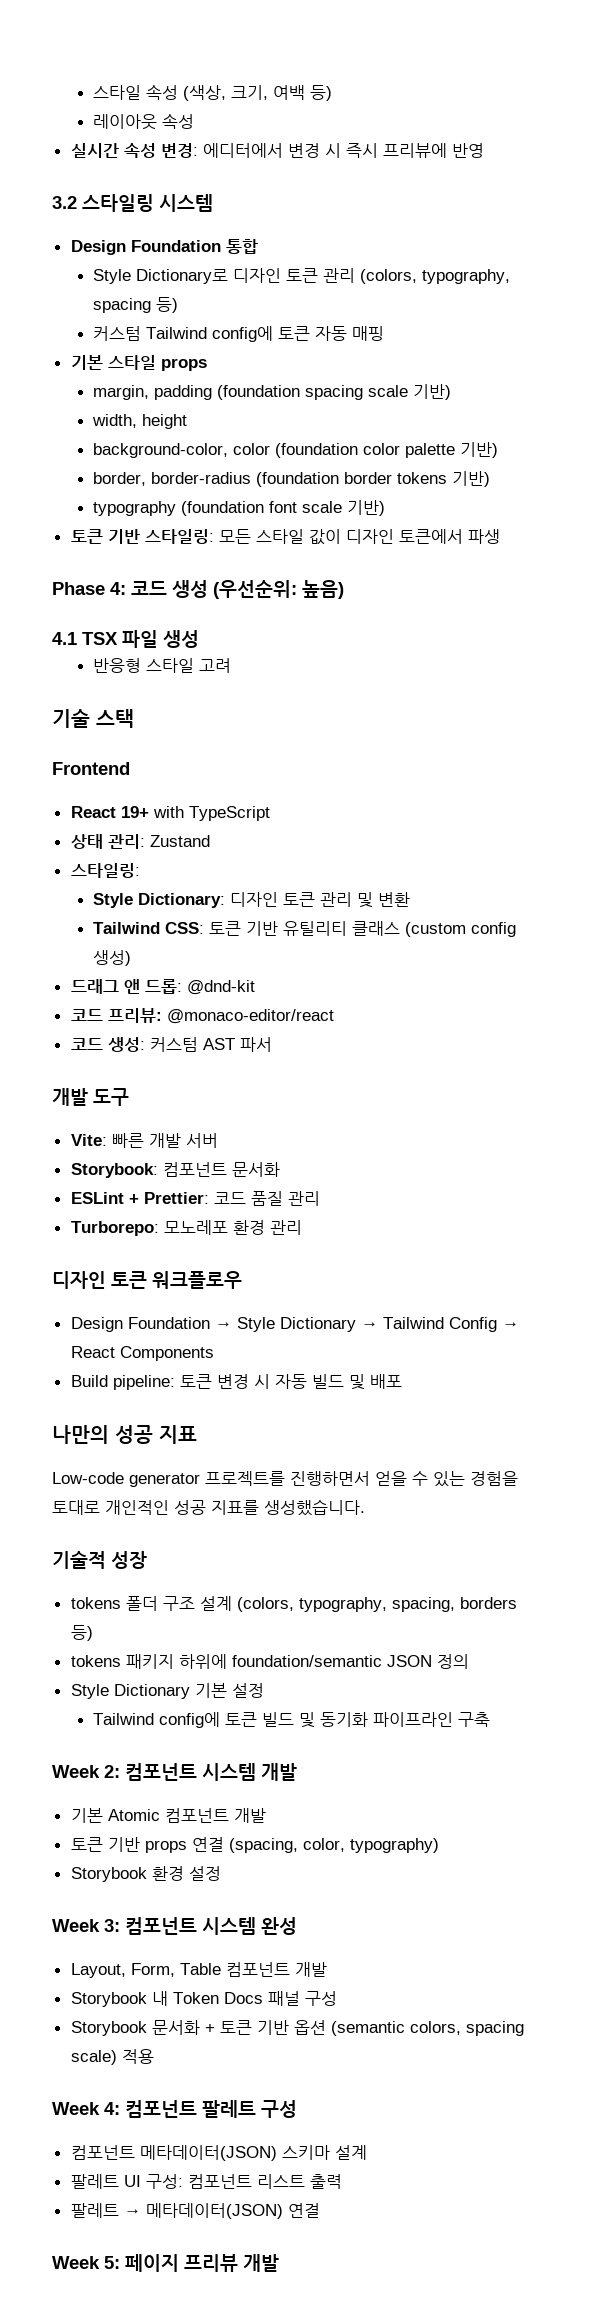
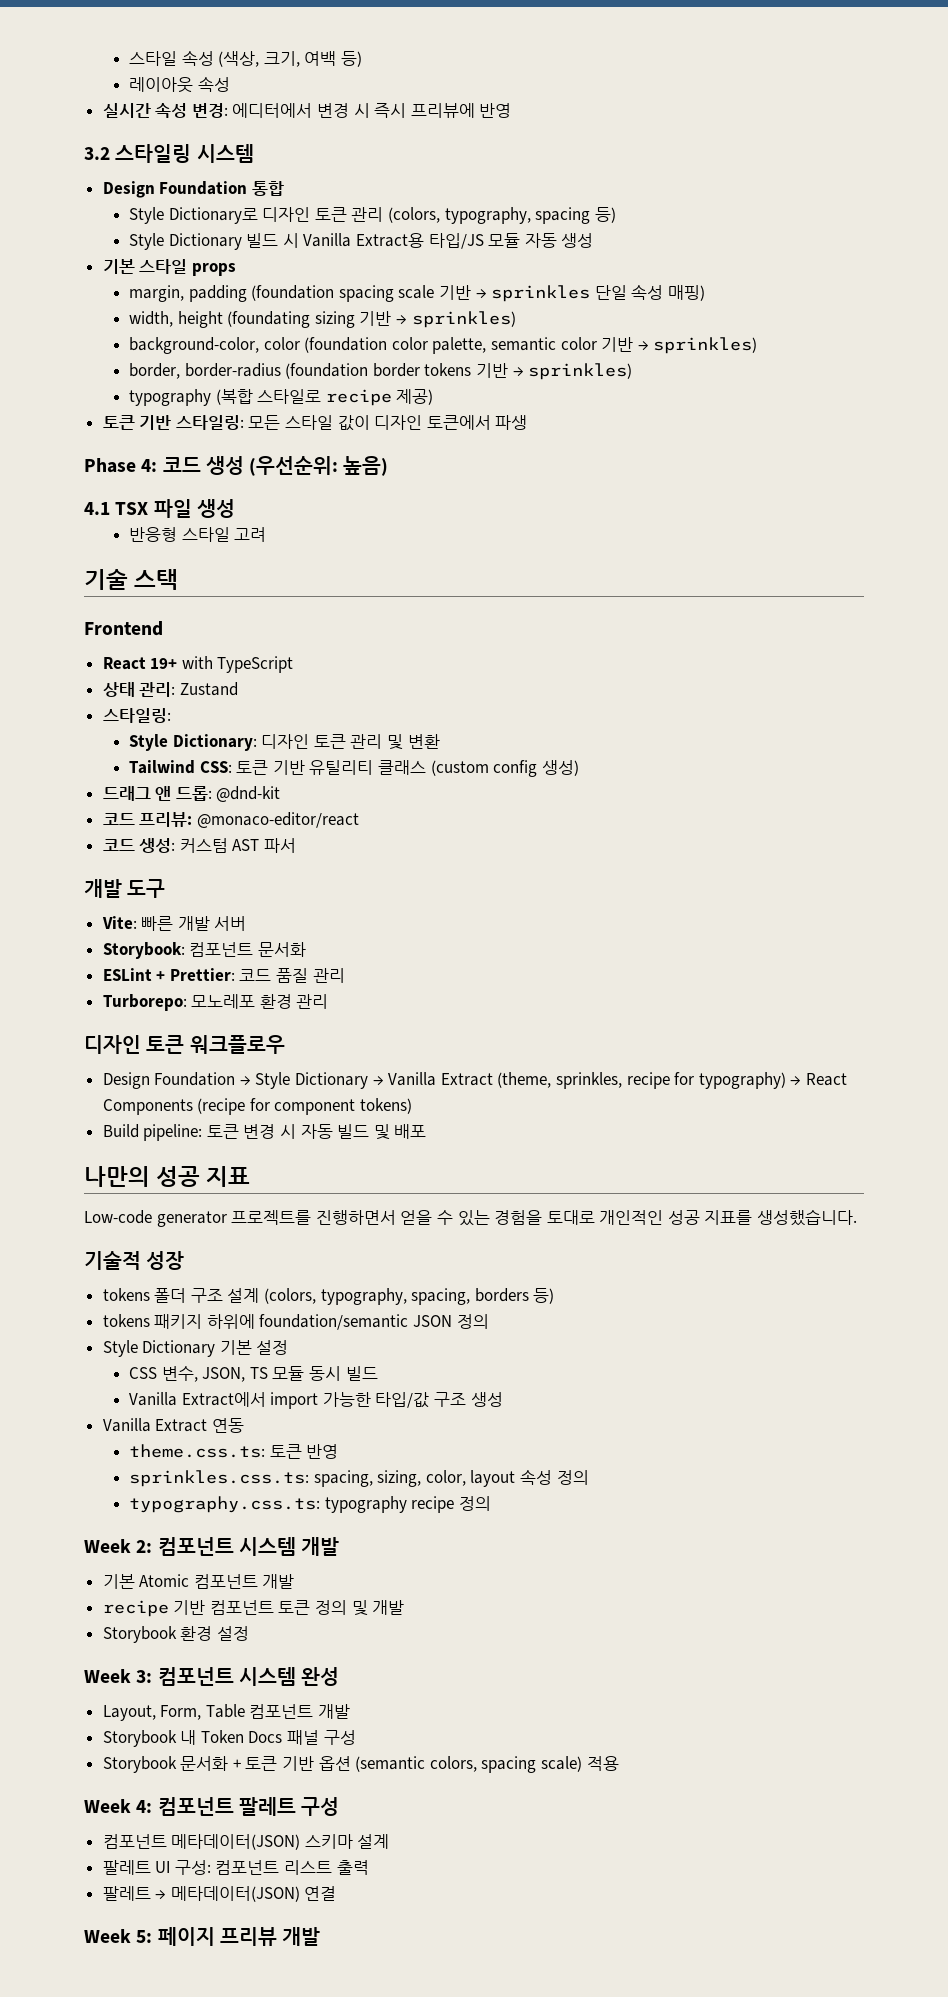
- 커스텀 Tailwind config에 토큰 자동 매핑
+ Style Dictionary 빌드 시 Vanilla Extract용 타입/JS 모듈 자동 생성
- margin, padding (foundation spacing scale 기반)
- width, height
- background-color, color (foundation color palette 기반)
+ margin, padding (foundation spacing scale 기반 → sprinkles 단일 속성 매핑)
+ width, height (foundating sizing 기반 → sprinkles)
+ background-color, color (foundation color palette, semantic color 기반 → sprinkles)
- border, border-radius (foundation border tokens 기반)
- typography (foundation font scale 기반)
+ border, border-radius (foundation border tokens 기반 → sprinkles)
+ typography (복합 스타일로 recipe 제공)
- Design Foundation → Style Dictionary → Tailwind Config → React Components
+ Design Foundation → Style Dictionary → Vanilla Extract (theme, sprinkles, recipe for typography) → React Components (recipe for component tokens)
- Tailwind config에 토큰 빌드 및 동기화 파이프라인 구축
+ CSS 변수, JSON, TS 모듈 동시 빌드
+ Vanilla Extract에서 import 가능한 타입/값 구조 생성
+ Vanilla Extract 연동
+ theme.css.ts: 토큰 반영
+ sprinkles.css.ts: spacing, sizing, color, layout 속성 정의
+ typography.css.ts: typography recipe 정의
- 토큰 기반 props 연결 (spacing, color, typography)
+ recipe 기반 컴포넌트 토큰 정의 및 개발

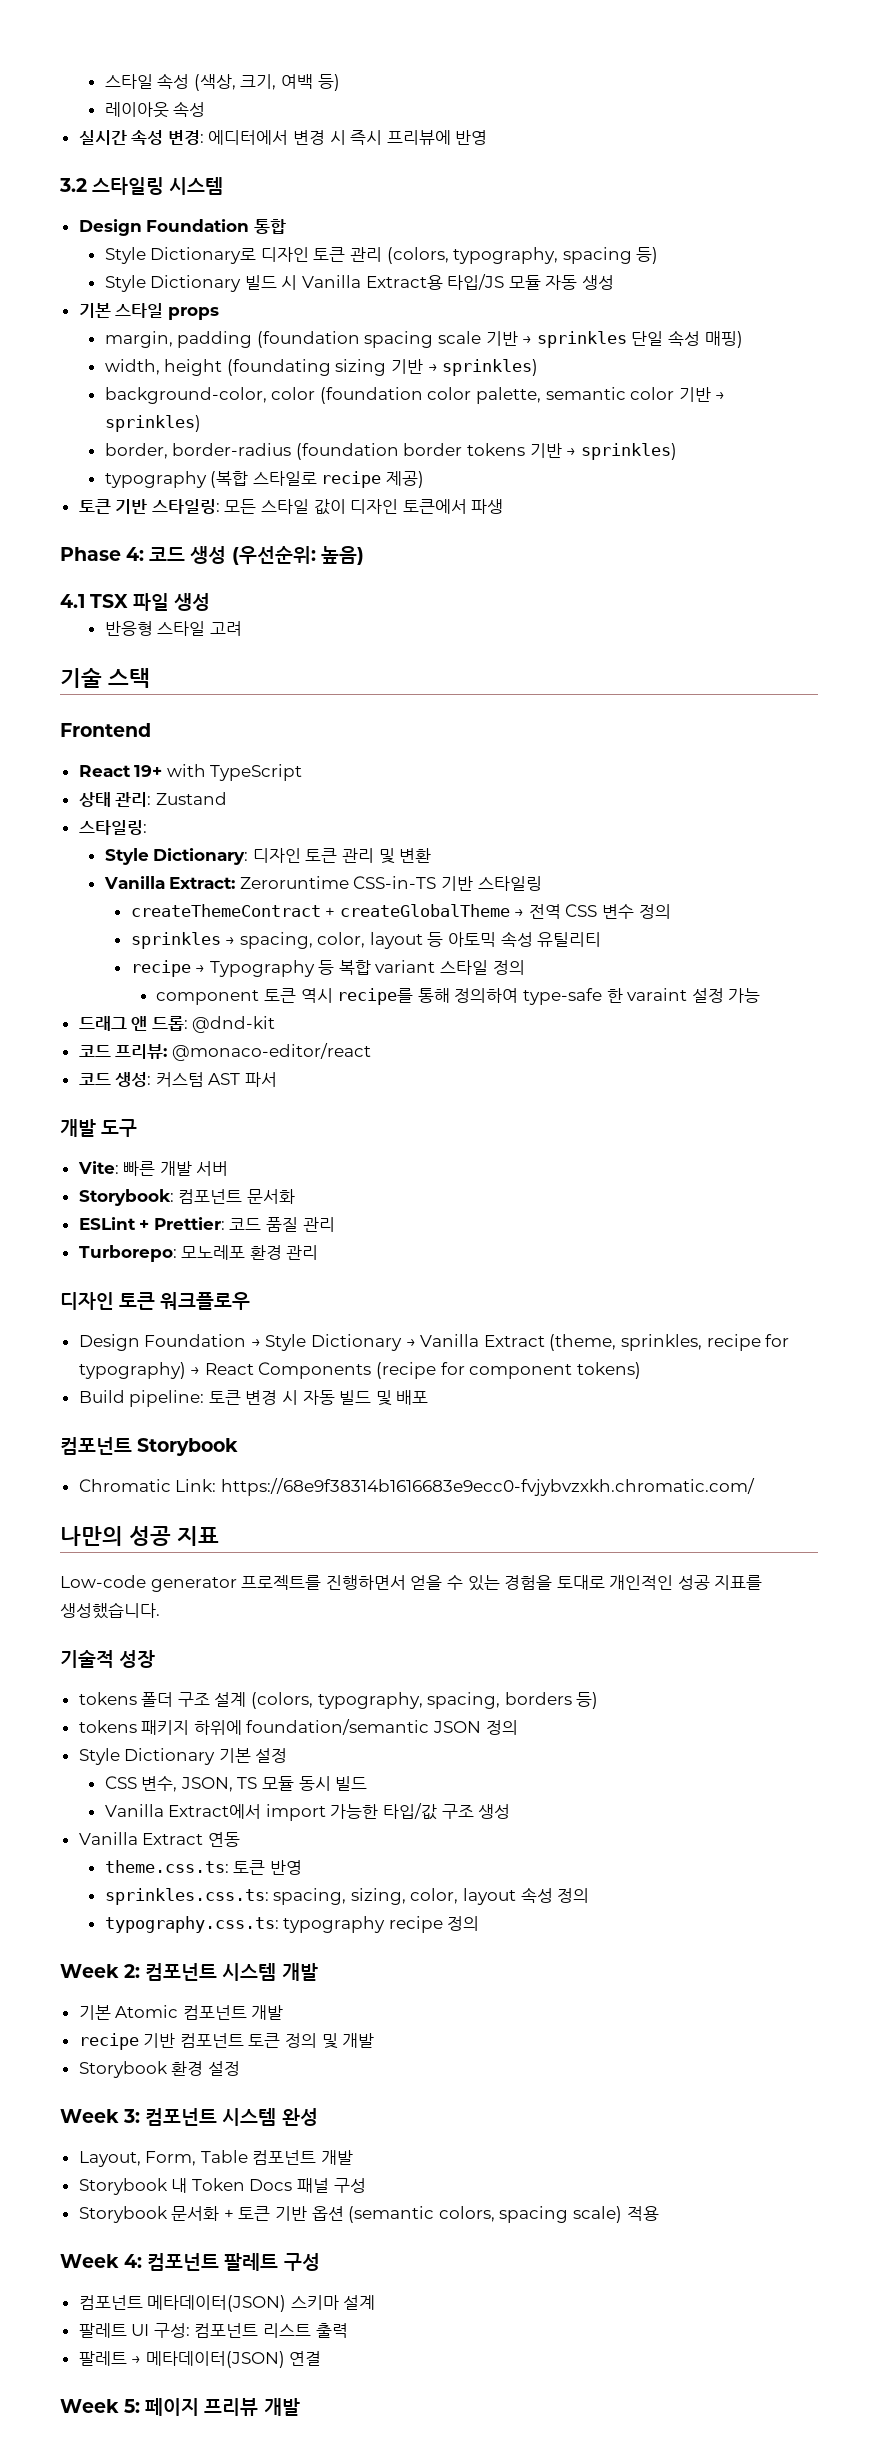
- Tailwind CSS: 토큰 기반 유틸리티 클래스 (custom config 생성)
+ Vanilla Extract: Zeroruntime CSS-in-TS 기반 스타일링
+ createThemeContract + createGlobalTheme → 전역 CSS 변수 정의
+ sprinkles → spacing, color, layout 등 아토믹 속성 유틸리티
+ recipe → Typography 등 복합 variant 스타일 정의
+ component 토큰 역시 recipe를 통해 정의하여 type-safe 한 varaint 설정 가능
+ 컴포넌트 Storybook
+ Chromatic Link: https://68e9f38314b1616683e9ecc0-fvjybvzxkh.chromatic.com/

